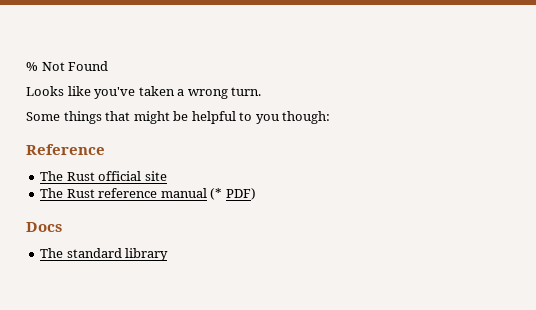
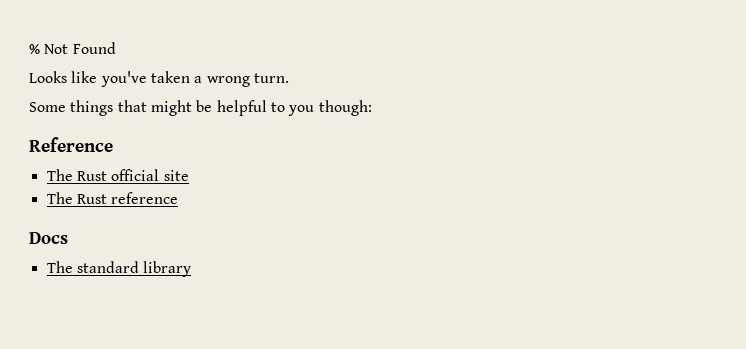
- The Rust reference manual (* PDF)
+ The Rust reference

